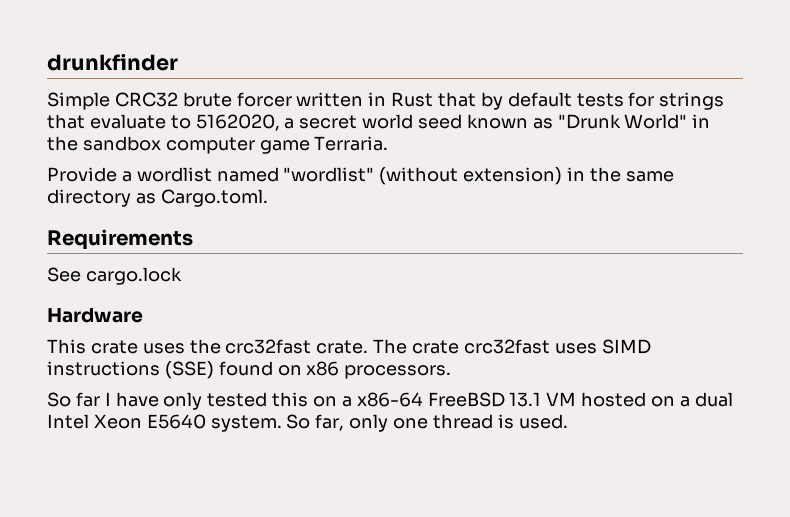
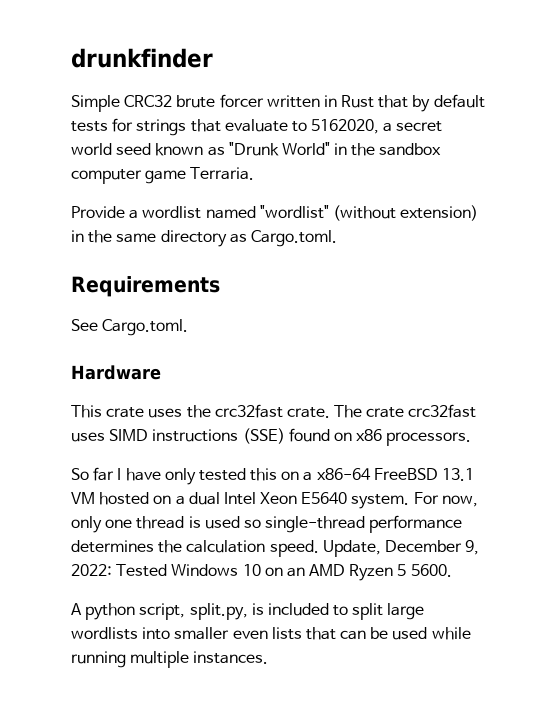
- See cargo.lock
+ See Cargo.toml.
- So far, only one thread is used.
+ For now, only one thread is used so single-thread performance determines the calculation speed. Update, December 9, 2022: Tested Windows 10 on an AMD Ryzen 5 5600.
+ A python script, split.py, is included to split large wordlists into smaller even lists that can be used while running multiple instances.

